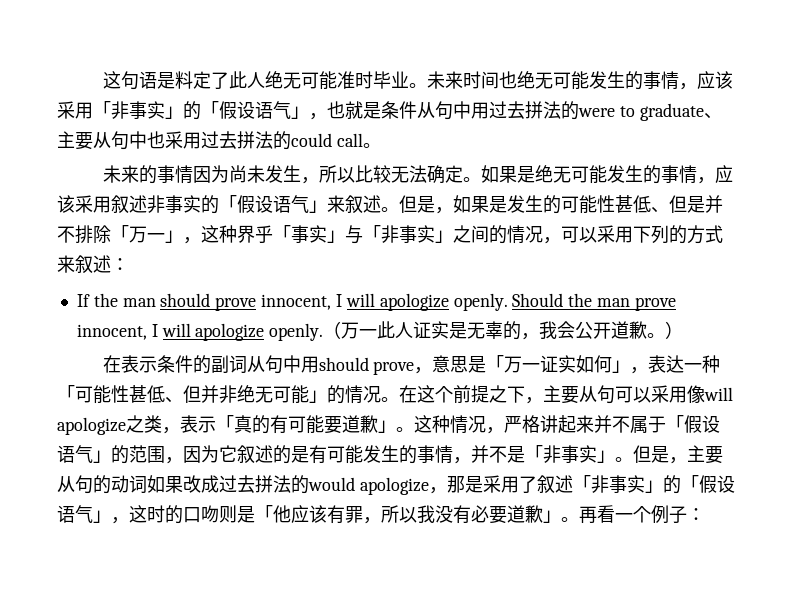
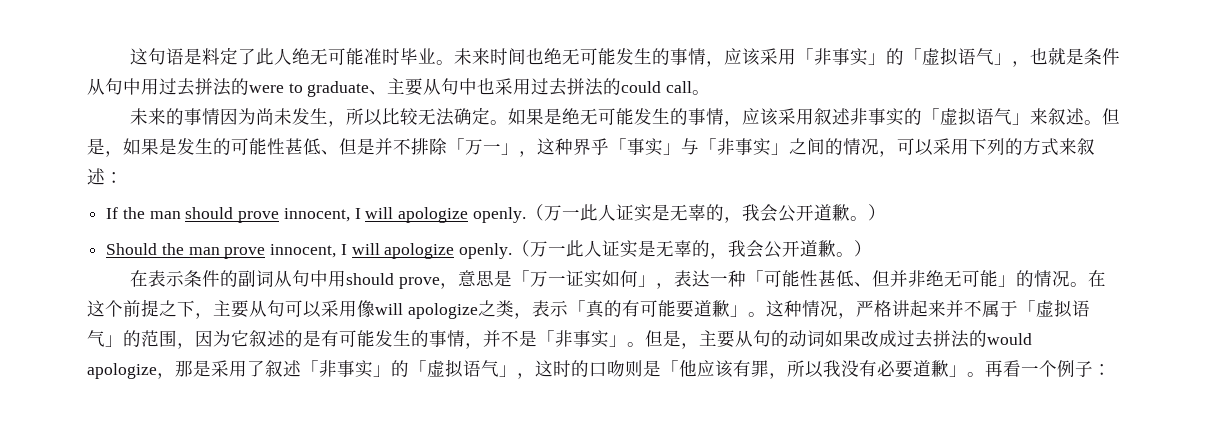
- 未来时间也绝无可能发生的事情，应该采用「非事实」的「假设语气」，也就是条件从句中用过去拼法的were to graduate、主要从句中也采用过去拼法的could call。
+ 未来时间也绝无可能发生的事情，应该采用「非事实」的「虚拟语气」，也就是条件从句中用过去拼法的were to graduate、主要从句中也采用过去拼法的could call。
- 如果是绝无可能发生的事情，应该采用叙述非事实的「假设语气」来叙述。
+ 如果是绝无可能发生的事情，应该采用叙述非事实的「虚拟语气」来叙述。
- If the man should prove innocent, I will apologize openly. Should the man prove innocent, I will apologize openly.
+ If the man should prove innocent, I will apologize openly.（万一此人证实是无辜的，我会公开道歉。）
+ Should the man prove innocent, I will apologize openly.
- 这种情况，严格讲起来并不属于「假设语气」的范围，因为它叙述的是有可能发生的事情，并不是「非事实」。
+ 这种情况，严格讲起来并不属于「虚拟语气」的范围，因为它叙述的是有可能发生的事情，并不是「非事实」。
- 但是，主要从句的动词如果改成过去拼法的would apologize，那是采用了叙述「非事实」的「假设语气」，这时的口吻则是「他应该有罪，所以我没有必要道歉」。
+ 但是，主要从句的动词如果改成过去拼法的would apologize，那是采用了叙述「非事实」的「虚拟语气」，这时的口吻则是「他应该有罪，所以我没有必要道歉」。

